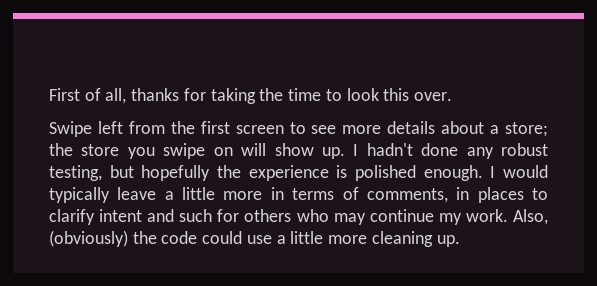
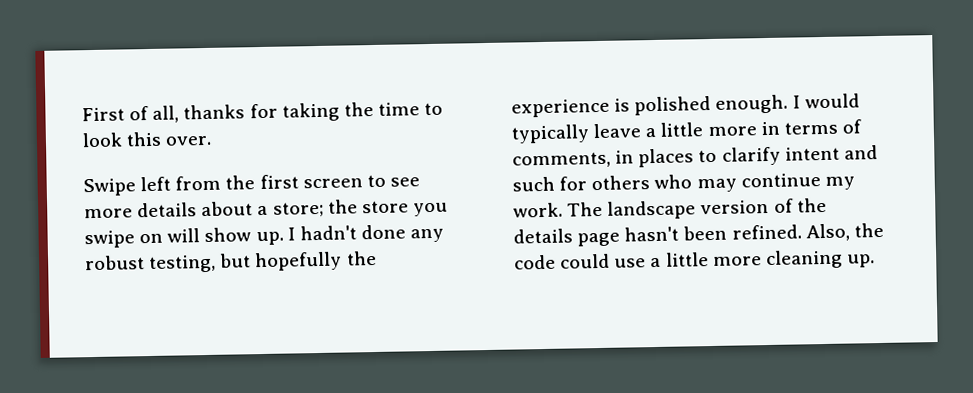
- Also, (obviously) the code could use a little more cleaning up.
+ The landscape version of the details page hasn't been refined. Also, the code could use a little more cleaning up.

